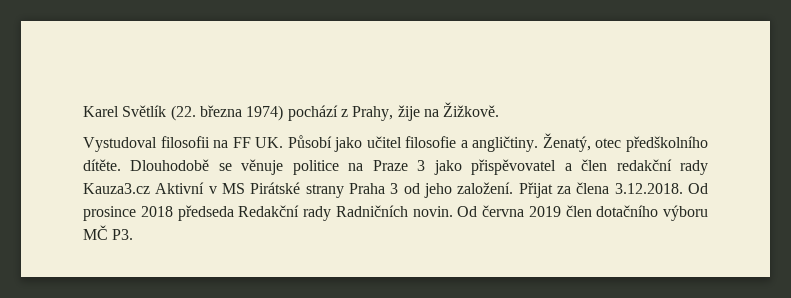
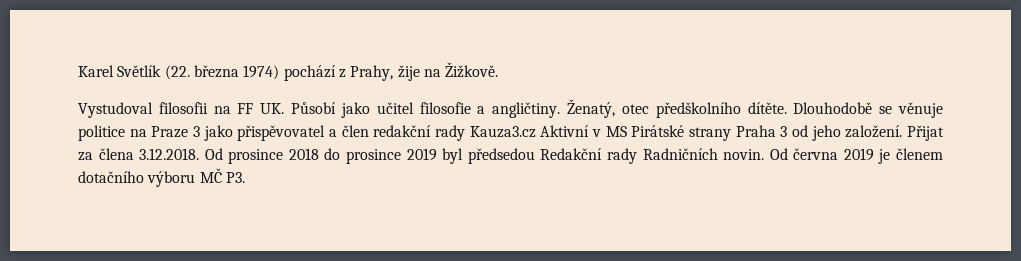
- Přijat za člena 3.12.2018. Od prosince 2018 předseda Redakční rady Radničních novin.
+ Přijat za člena 3.12.2018. Od prosince 2018 do prosince 2019 byl předsedou Redakční rady Radničních novin.
- Od června 2019 člen dotačního výboru MČ P3.
+ Od června 2019 je členem dotačního výboru MČ P3.

